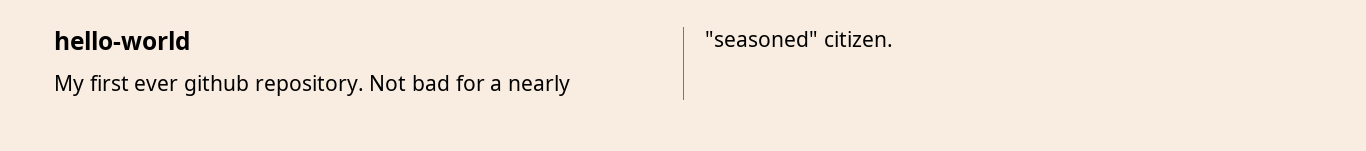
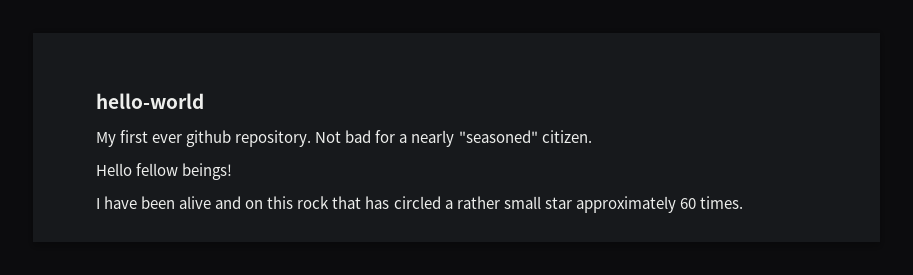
+ Hello fellow beings!
+ I have been alive and on this rock that has circled a rather small star approximately 60 times.

